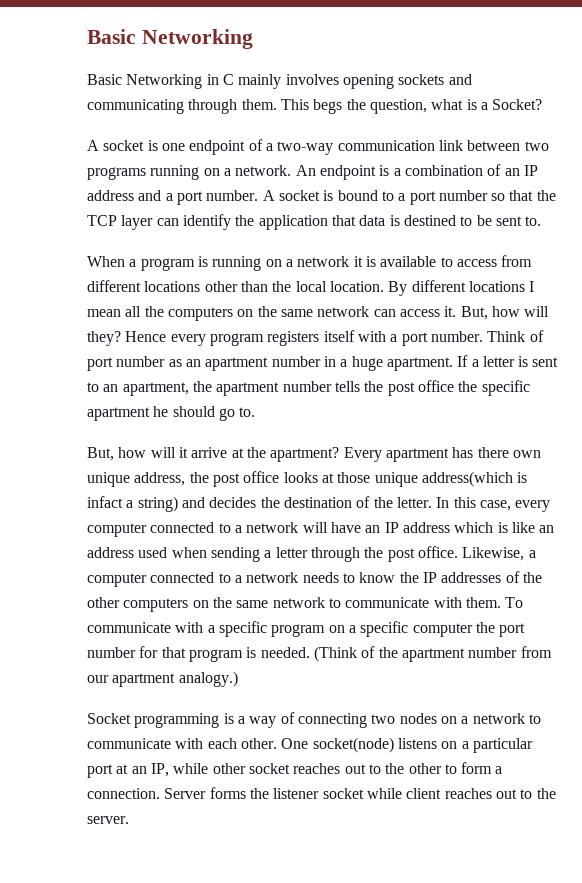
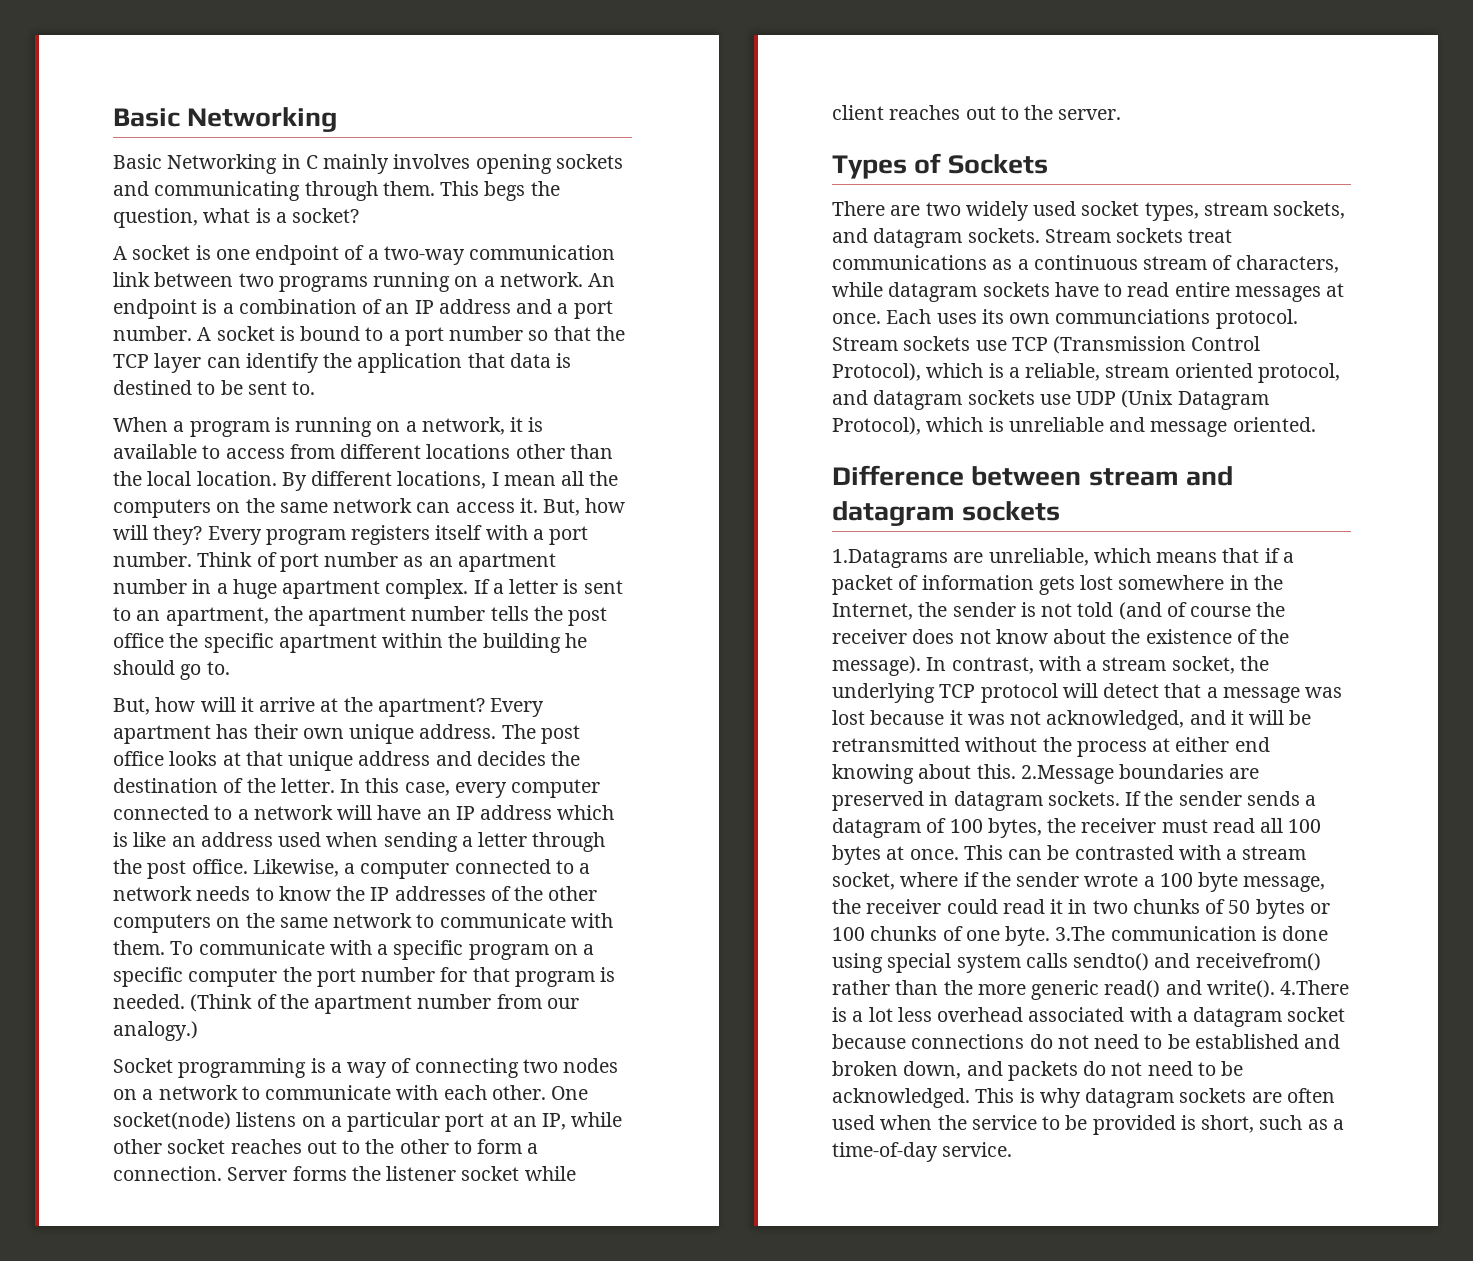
- This begs the question, what is a Socket?
+ This begs the question, what is a socket?
- When a program is running on a network it is available to access from different locations other than the local location.
+ When a program is running on a network, it is available to access from different locations other than the local location.
- By different locations I mean all the computers on the same network can access it.
+ By different locations, I mean all the computers on the same network can access it.
- Hence every program registers itself with a port number.
+ Every program registers itself with a port number.
- Think of port number as an apartment number in a huge apartment.
+ Think of port number as an apartment number in a huge apartment complex.
- If a letter is sent to an apartment, the apartment number tells the post office the specific apartment he should go to.
+ If a letter is sent to an apartment, the apartment number tells the post office the specific apartment within the building he should go to.
- Every apartment has there own unique address, the post office looks at those unique address(which is infact a string) and decides the destination of the letter.
+ Every apartment has their own unique address. The post office looks at that unique address and decides the destination of the letter.
- (Think of the apartment number from our apartment analogy.)
+ (Think of the apartment number from our analogy.)
+ Types of Sockets
+ There are two widely used socket types, stream sockets, and datagram sockets. Stream sockets treat communications as a continuous stream of characters, while datagram sockets have to read entire messages at once. Each uses its own communciations protocol. Stream sockets use TCP (Transmission Control Protocol), which is a reliable, stream oriented protocol, and datagram sockets use UDP (Unix Datagram Protocol), which is unreliable and message oriented.
+ Difference between stream and datagram sockets
+ 1.Datagrams are unreliable, which means that if a packet of information gets lost somewhere in the Internet, the sender is not told (and of course the receiver does not know about the existence of the message). In contrast, with a stream socket, the underlying TCP protocol will detect that a message was lost because it was not acknowledged, and it will be retransmitted without the process at either end knowing about this. 2.Message boundaries are preserved in datagram sockets. If the sender sends a datagram of 100 bytes, the receiver must read all 100 bytes at once. This can be contrasted with a stream socket, where if the sender wrote a 100 byte message, the receiver could read it in two chunks of 50 bytes or 100 chunks of one byte. 3.The communication is done using special system calls sendto() and receivefrom() rather than the more generic read() and write(). 4.There is a lot less overhead associated with a datagram socket because connections do not need to be established and broken down, and packets do not need to be acknowledged. This is why datagram sockets are often used when the service to be provided is short, such as a time-of-day service.

